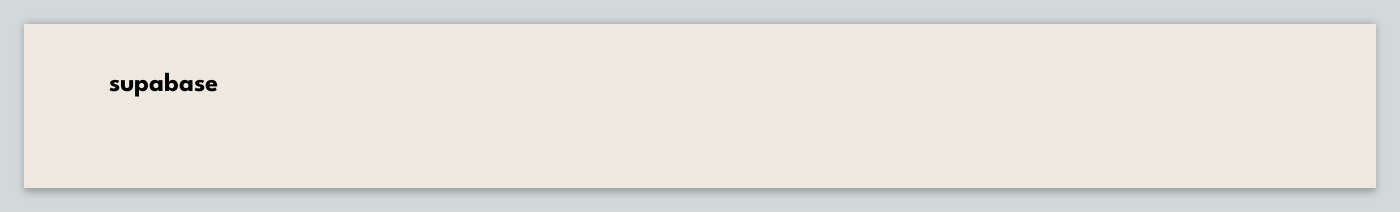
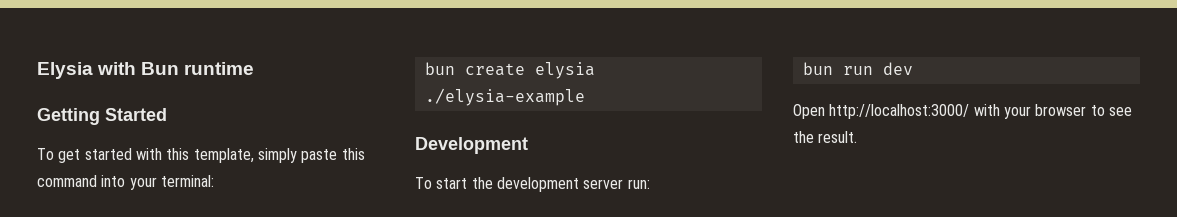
- supabase
+ Elysia with Bun runtime
+ Getting Started
+ To get started with this template, simply paste this command into your terminal:
+ bun create elysia ./elysia-example
+ Development
+ To start the development server run:
+ bun run dev
+ Open http://localhost:3000/ with your browser to see the result.

